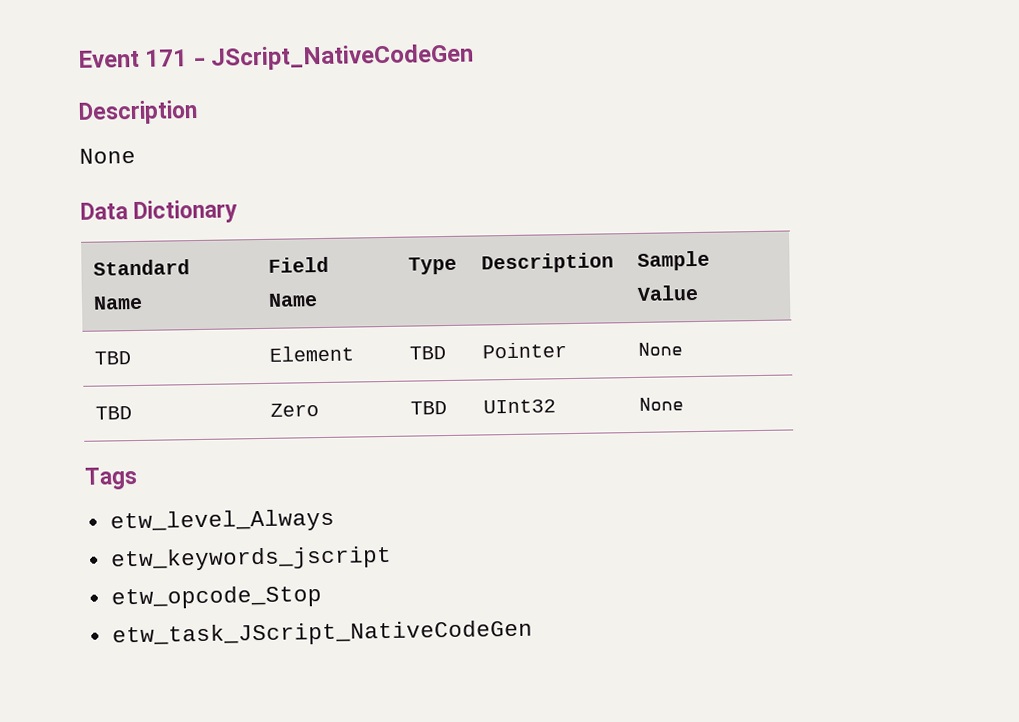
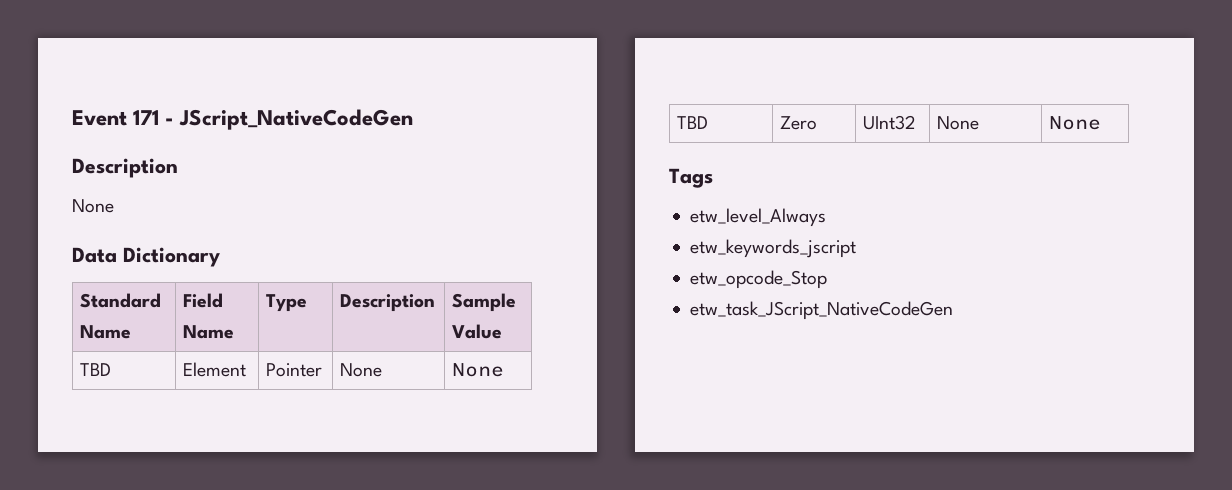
- TBD | Element | TBD | Pointer | None
+ TBD | Element | Pointer | None | None
- TBD | Zero | TBD | UInt32 | None
+ TBD | Zero | UInt32 | None | None

